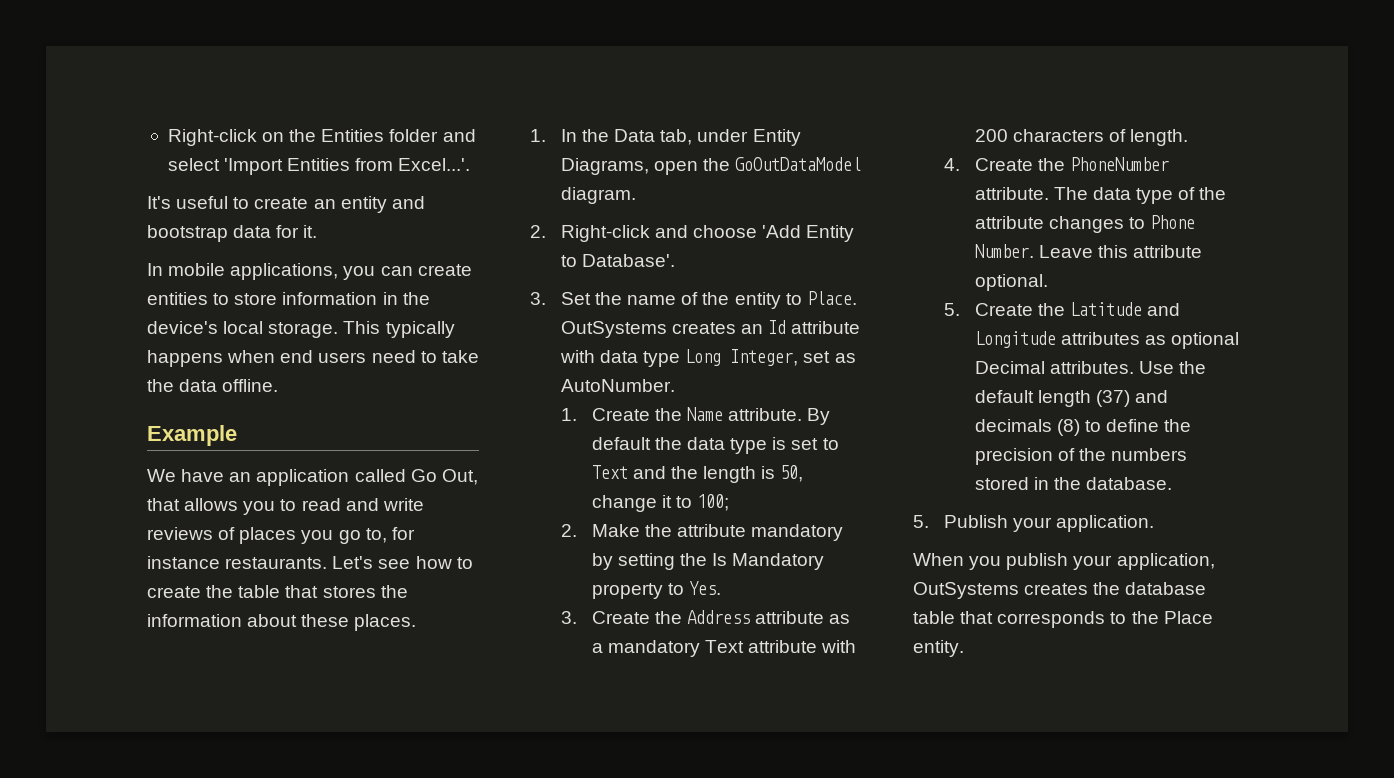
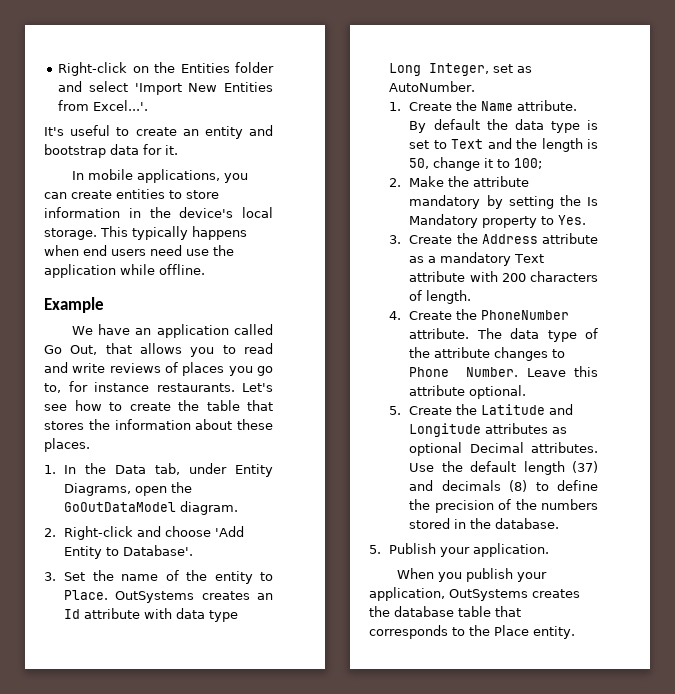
- Right-click on the Entities folder and select 'Import Entities from Excel...'.
+ Right-click on the Entities folder and select 'Import New Entities from Excel...'.
- This typically happens when end users need to take the data offline.
+ This typically happens when end users need use the application while offline.

